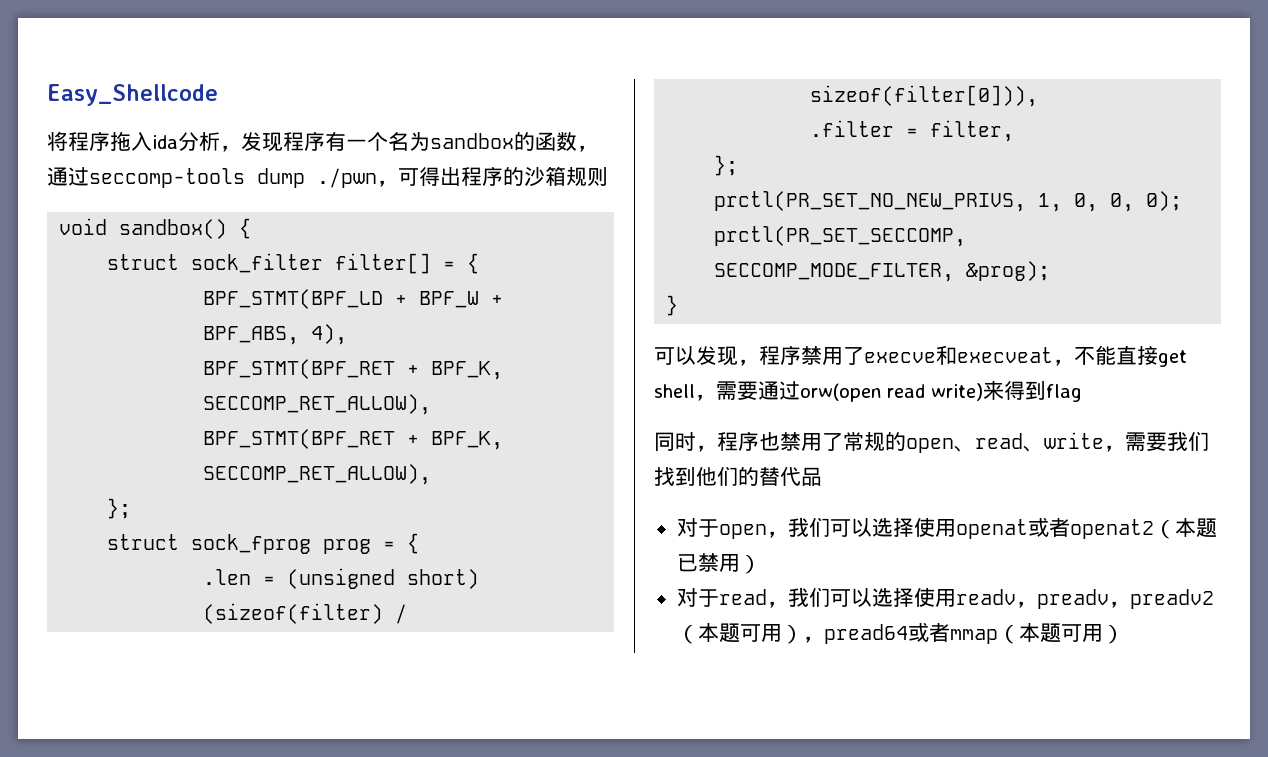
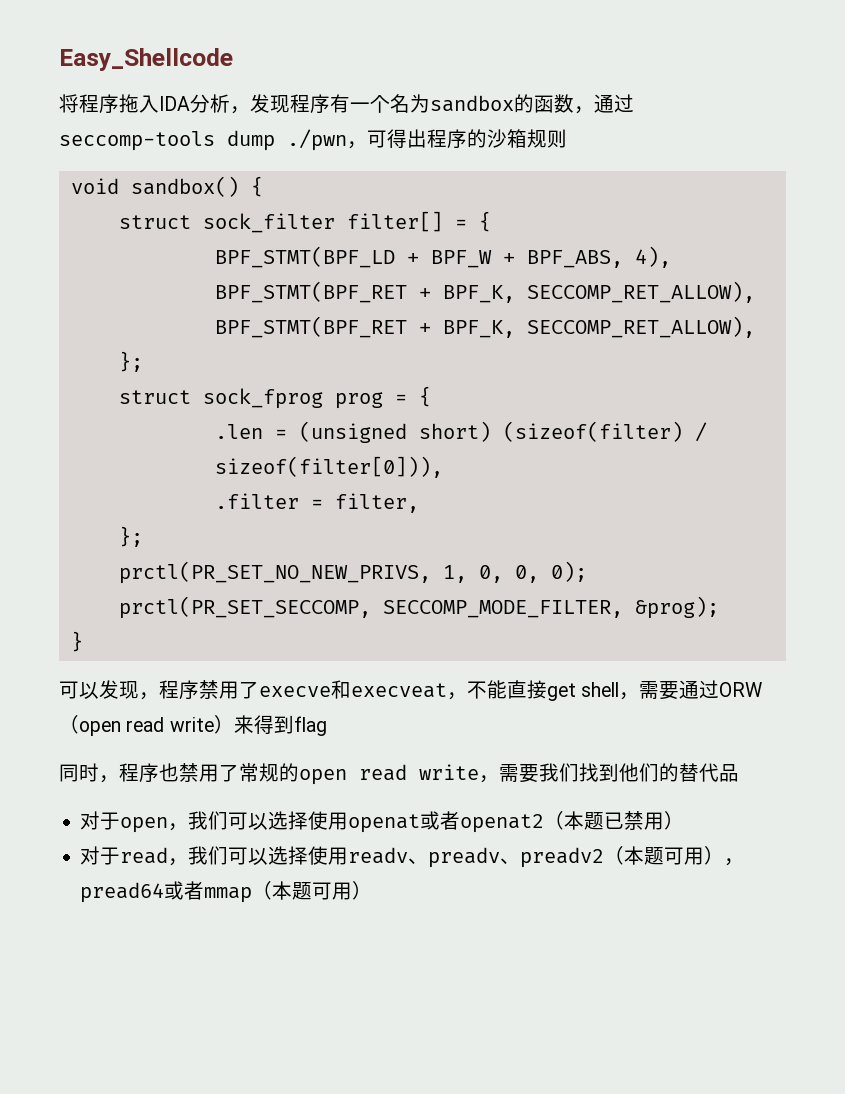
- 将程序拖入ida分析，发现程序有一个名为sandbox的函数，通过seccomp-tools dump ./pwn，可得出程序的沙箱规则
+ 将程序拖入IDA分析，发现程序有一个名为sandbox的函数，通过seccomp-tools dump ./pwn，可得出程序的沙箱规则
- 可以发现，程序禁用了execve和execveat，不能直接get shell，需要通过orw(open read write)来得到flag
+ 可以发现，程序禁用了execve和execveat，不能直接get shell，需要通过ORW（open read write）来得到flag
- 同时，程序也禁用了常规的open、read、write，需要我们找到他们的替代品
+ 同时，程序也禁用了常规的open read write，需要我们找到他们的替代品
- 对于read，我们可以选择使用readv，preadv，preadv2（本题可用），pread64或者mmap（本题可用）
+ 对于read，我们可以选择使用readv、preadv、preadv2（本题可用），pread64或者mmap（本题可用）

